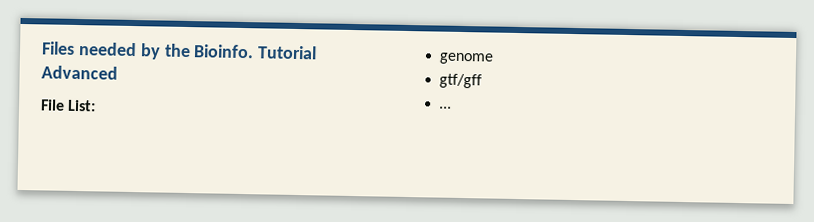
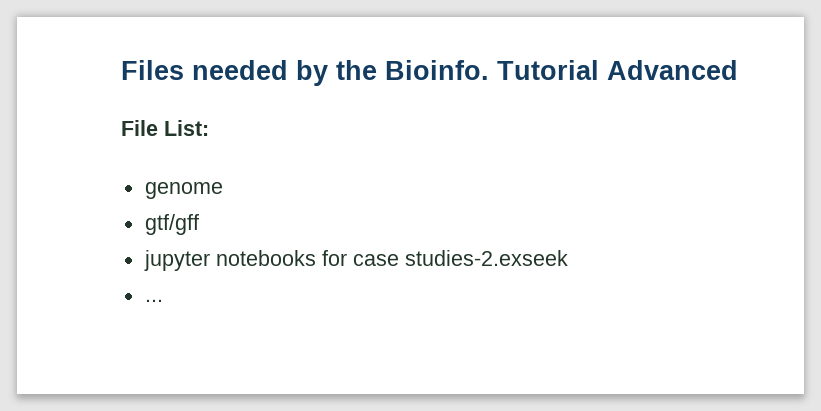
+ jupyter notebooks for case studies-2.exseek

